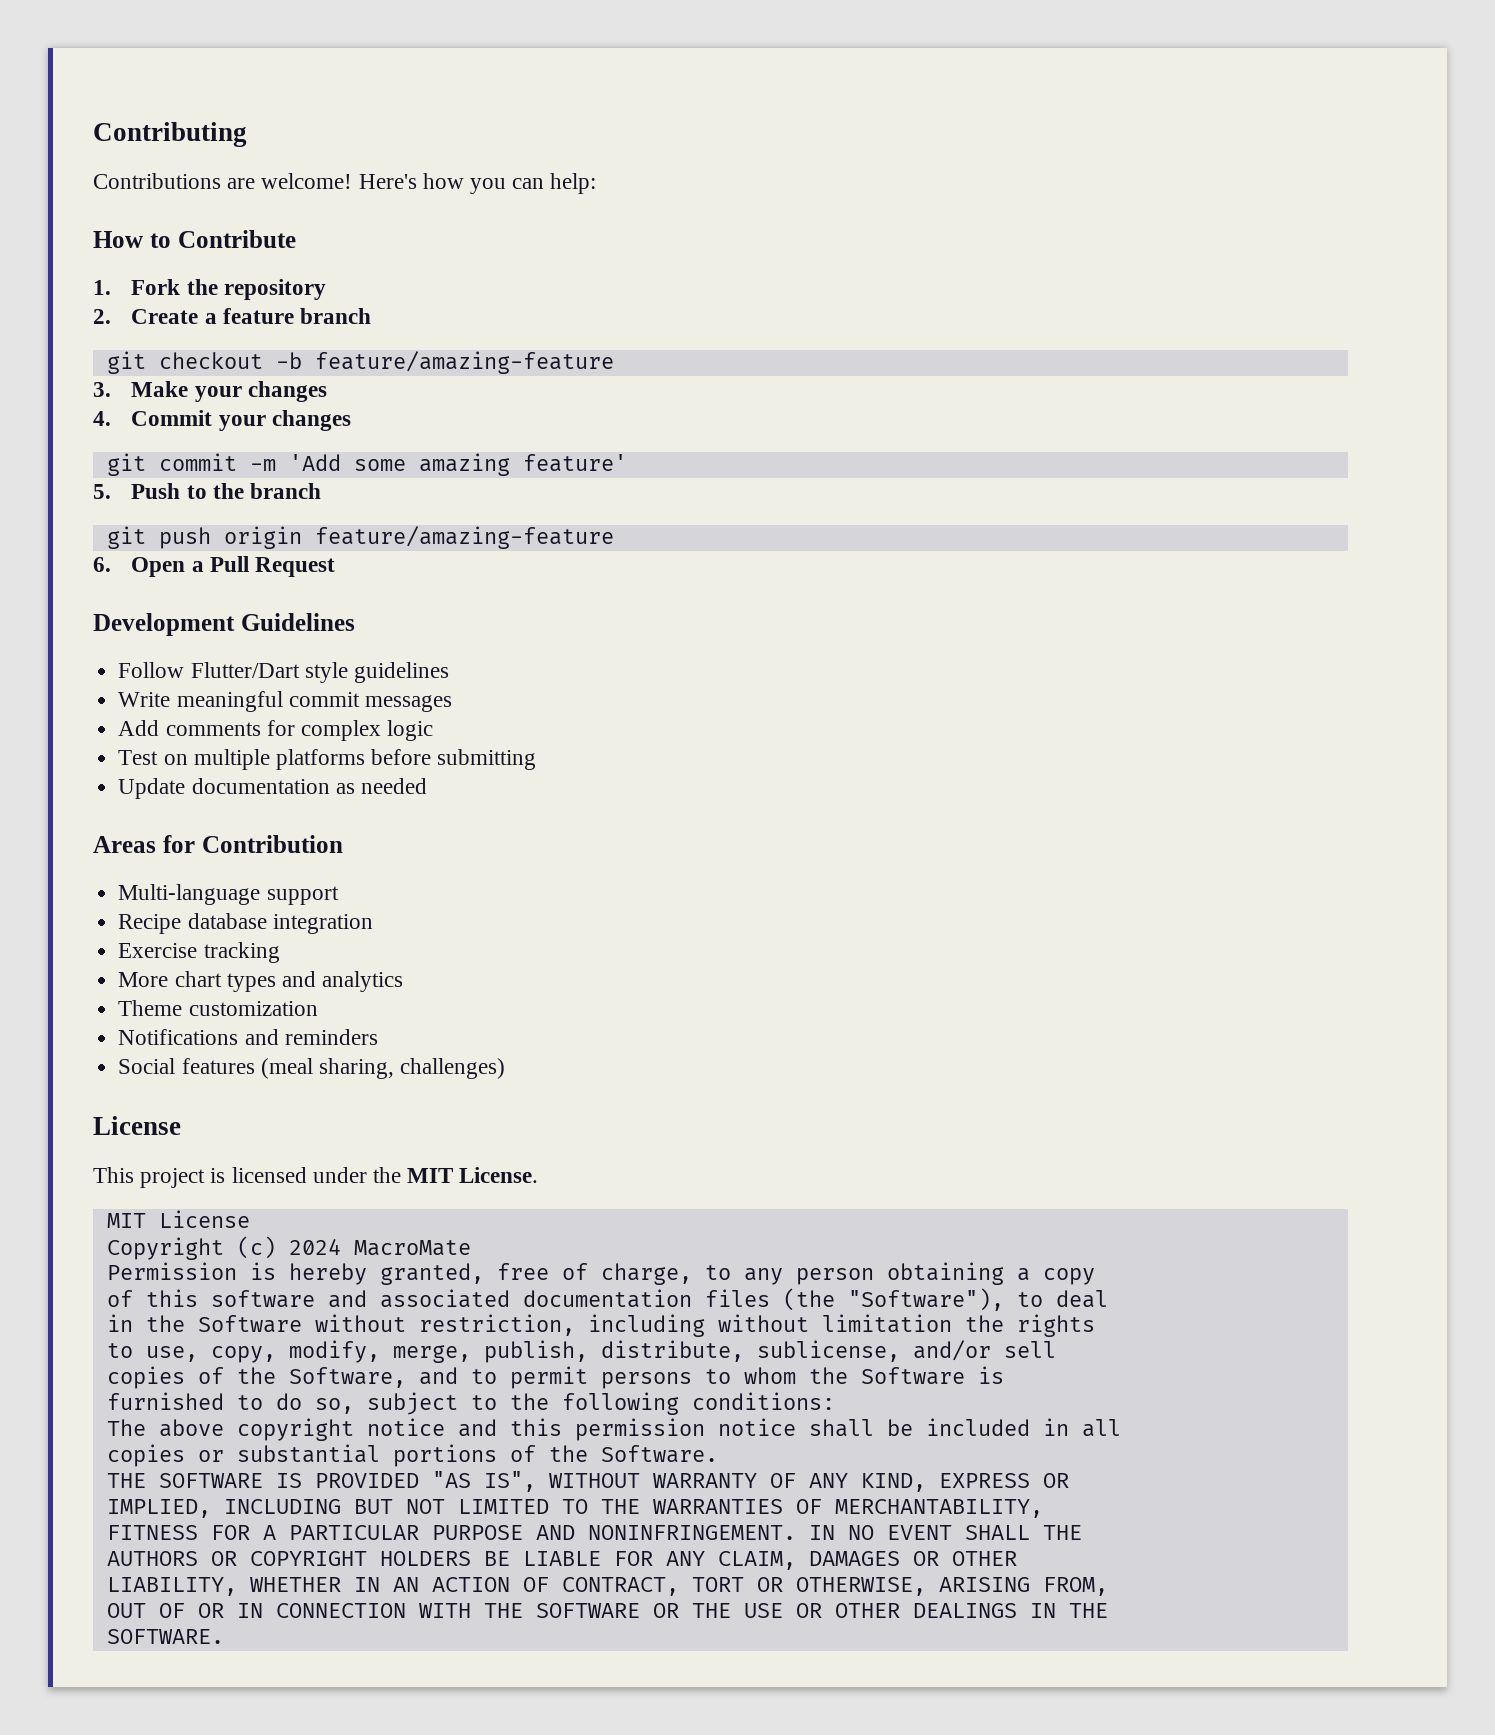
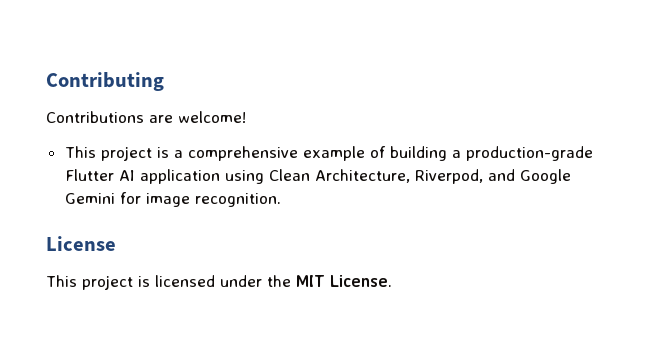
- Contributions are welcome! Here's how you can help:
- How to Contribute
- 1. Fork the repository
- 2. Create a feature branch
- git checkout -b feature/amazing-feature
- 3. Make your changes
- 4. Commit your changes
- git commit -m 'Add some amazing feature'
- 5. Push to the branch
- git push origin feature/amazing-feature
- 6. Open a Pull Request
- Development Guidelines
- Follow Flutter/Dart style guidelines
- Write meaningful commit messages
- Add comments for complex logic
- Test on multiple platforms before submitting
- Update documentation as needed
- Areas for Contribution
- Multi-language support
- Recipe database integration
- Exercise tracking
- More chart types and analytics
- Theme customization
- Notifications and reminders
- Social features (meal sharing, challenges)
+ Contributions are welcome!
+ This project is a comprehensive example of building a production-grade Flutter AI application using Clean Architecture, Riverpod, and Google Gemini for image recognition.
- MIT License
- Copyright (c) 2024 MacroMate
- Permission is hereby granted, free of charge, to any person obtaining a copy
- of this software and associated documentation files (the "Software"), to deal
- in the Software without restriction, including without limitation the rights
- to use, copy, modify, merge, publish, distribute, sublicense, and/or sell
- copies of the Software, and to permit persons to whom the Software is
- furnished to do so, subject to the following conditions:
- The above copyright notice and this permission notice shall be included in all
- copies or substantial portions of the Software.
- THE SOFTWARE IS PROVIDED "AS IS", WITHOUT WARRANTY OF ANY KIND, EXPRESS OR
- IMPLIED, INCLUDING BUT NOT LIMITED TO THE WARRANTIES OF MERCHANTABILITY,
- FITNESS FOR A PARTICULAR PURPOSE AND NONINFRINGEMENT. IN NO EVENT SHALL THE
- AUTHORS OR COPYRIGHT HOLDERS BE LIABLE FOR ANY CLAIM, DAMAGES OR OTHER
- LIABILITY, WHETHER IN AN ACTION OF CONTRACT, TORT OR OTHERWISE, ARISING FROM,
- OUT OF OR IN CONNECTION WITH THE SOFTWARE OR THE USE OR OTHER DEALINGS IN THE
- SOFTWARE.

